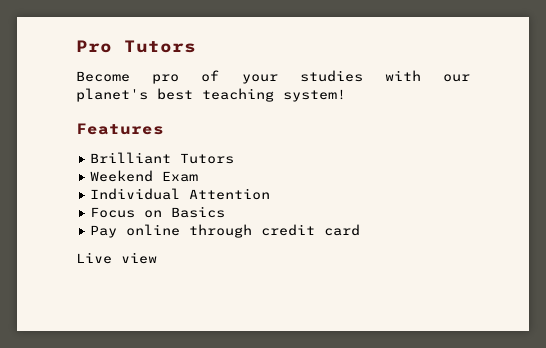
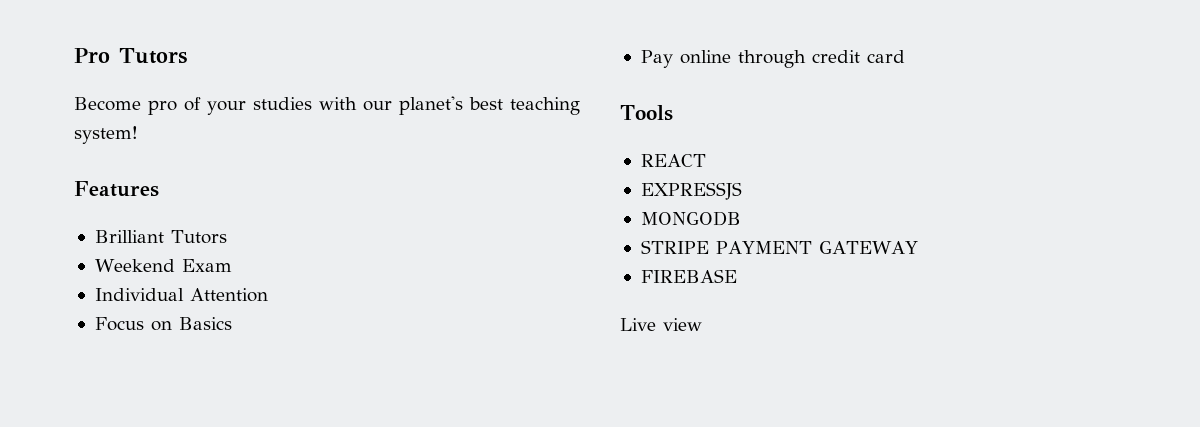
+ Tools
+ REACT
+ EXPRESSJS
+ MONGODB
+ STRIPE PAYMENT GATEWAY
+ FIREBASE

